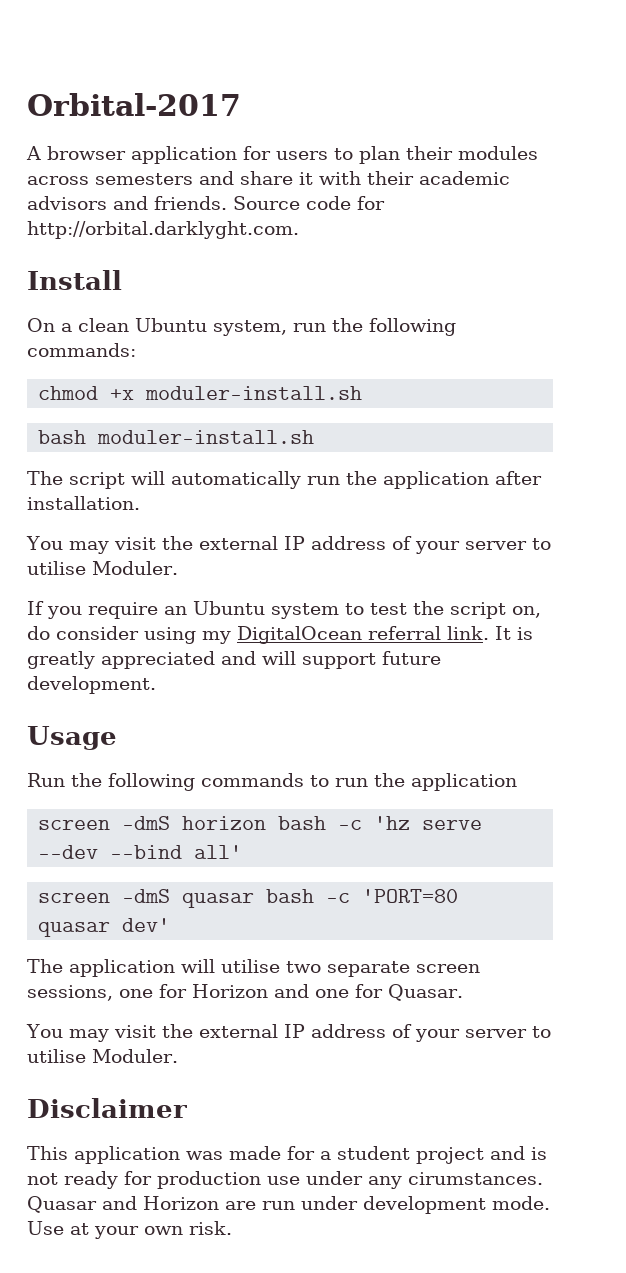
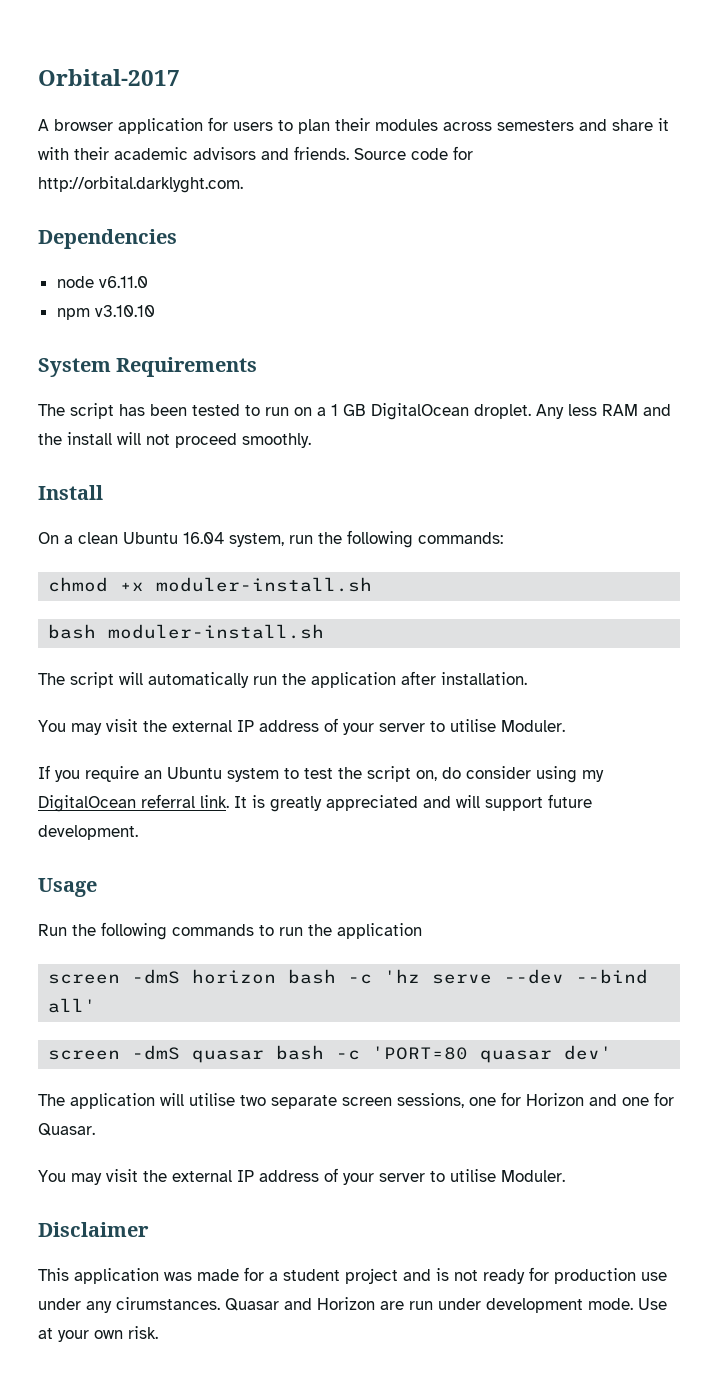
+ Dependencies
+ node v6.11.0
+ npm v3.10.10
+ System Requirements
+ The script has been tested to run on a 1 GB DigitalOcean droplet. Any less RAM and the install will not proceed smoothly.
- On a clean Ubuntu system, run the following commands:
+ On a clean Ubuntu 16.04 system, run the following commands:

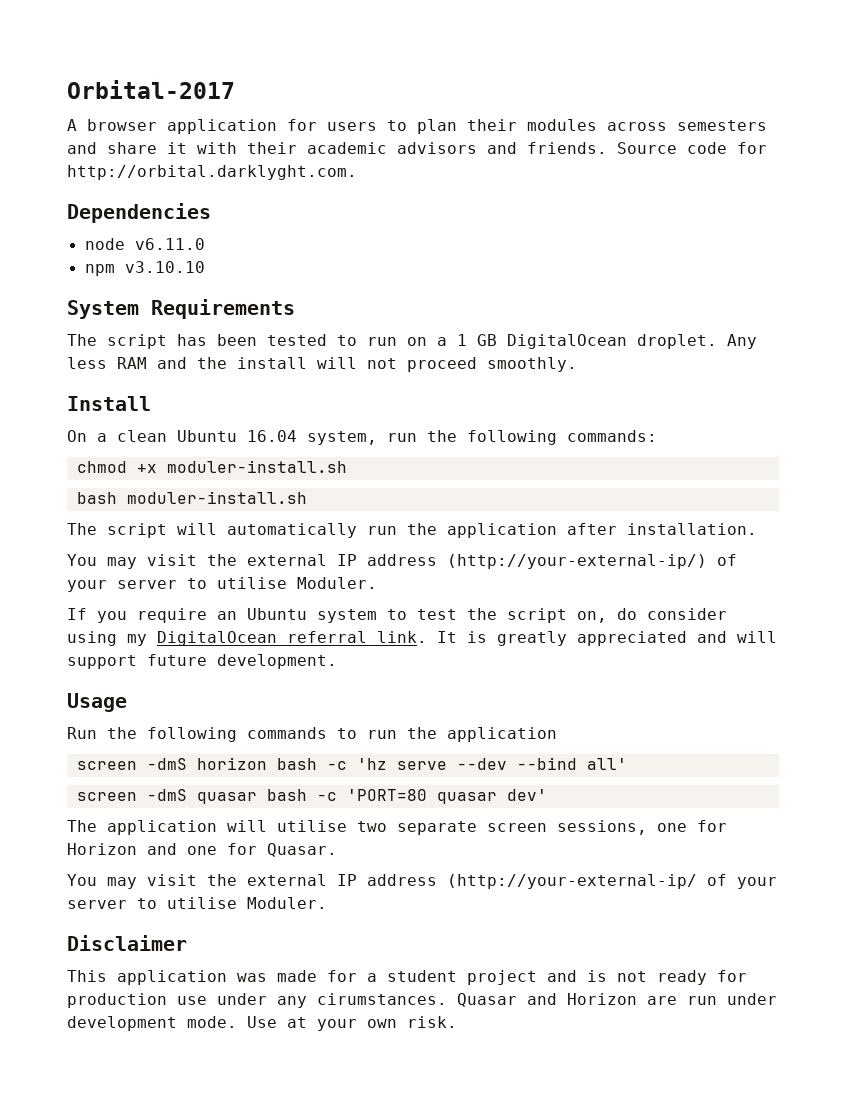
  The script will automatically run the application after installation.
- You may visit the external IP address of your server to utilise Moduler.
+ You may visit the external IP address (http://your-external-ip/) of your server to utilise Moduler.
  The application will utilise two separate screen sessions, one for Horizon and one for Quasar.
- You may visit the external IP address of your server to utilise Moduler.
+ You may visit the external IP address (http://your-external-ip/ of your server to utilise Moduler.

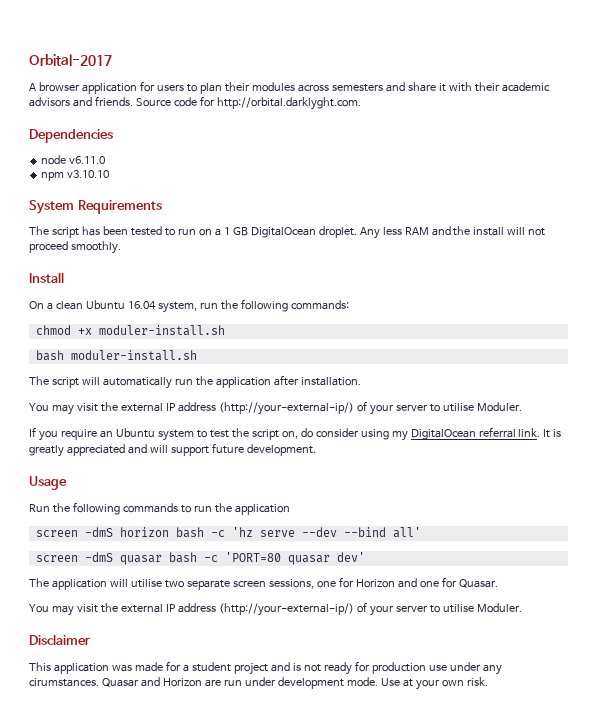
  The application will utilise two separate screen sessions, one for Horizon and one for Quasar.
- You may visit the external IP address (http://your-external-ip/ of your server to utilise Moduler.
+ You may visit the external IP address (http://your-external-ip/) of your server to utilise Moduler.

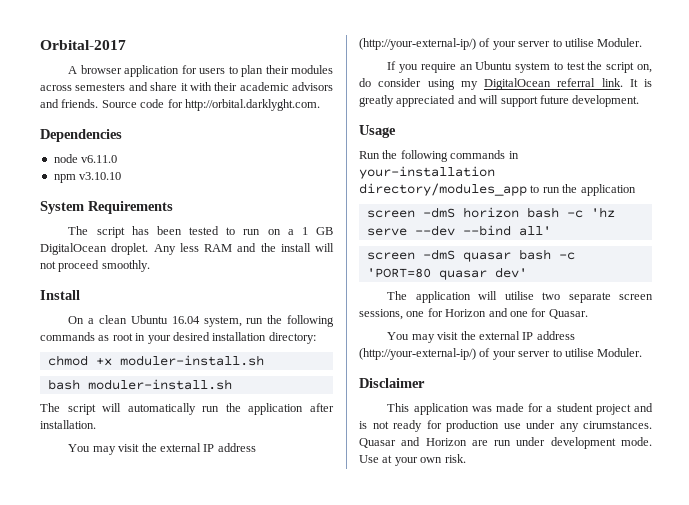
- On a clean Ubuntu 16.04 system, run the following commands:
+ On a clean Ubuntu 16.04 system, run the following commands as root in your desired installation directory:
- Run the following commands to run the application
+ Run the following commands in your-installation directory/modules_app to run the application

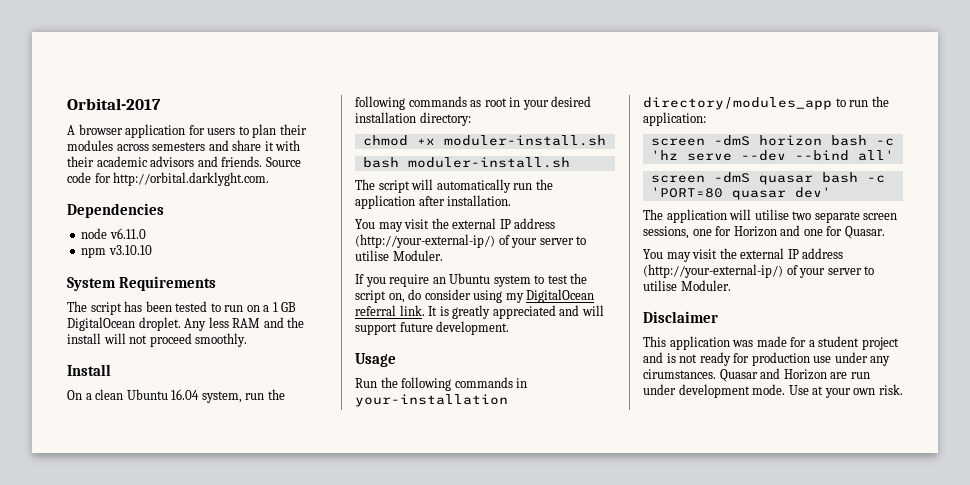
- Run the following commands in your-installation directory/modules_app to run the application
+ Run the following commands in your-installation directory/modules_app to run the application:

